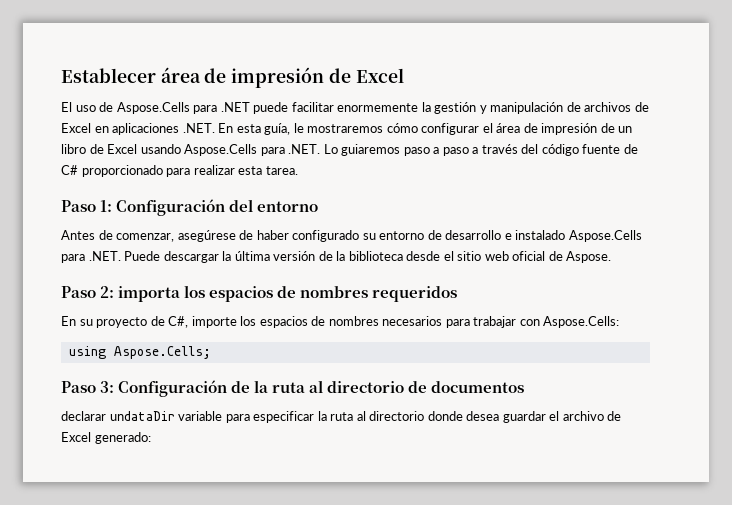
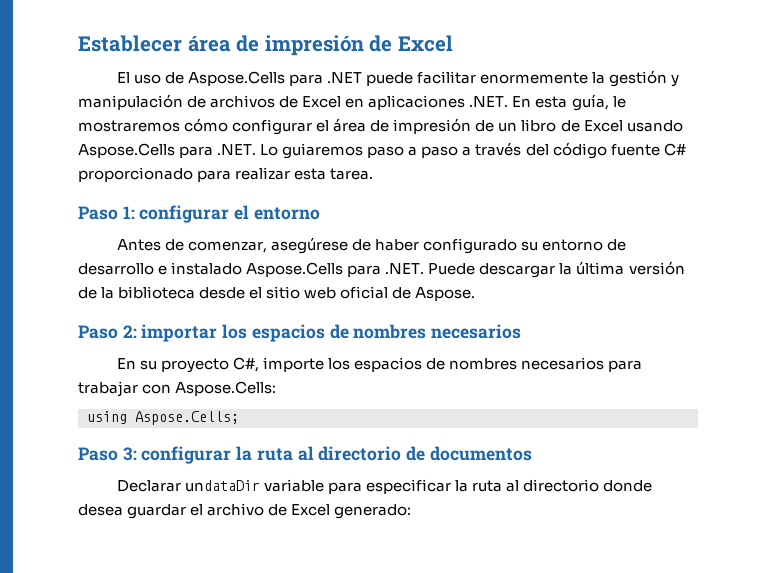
- El uso de Aspose.Cells para .NET puede facilitar enormemente la gestión y manipulación de archivos de Excel en aplicaciones .NET. En esta guía, le mostraremos cómo configurar el área de impresión de un libro de Excel usando Aspose.Cells para .NET. Lo guiaremos paso a paso a través del código fuente de C# proporcionado para realizar esta tarea.
+ El uso de Aspose.Cells para .NET puede facilitar enormemente la gestión y manipulación de archivos de Excel en aplicaciones .NET. En esta guía, le mostraremos cómo configurar el área de impresión de un libro de Excel usando Aspose.Cells para .NET. Lo guiaremos paso a paso a través del código fuente C# proporcionado para realizar esta tarea.
- Paso 1: Configuración del entorno
+ Paso 1: configurar el entorno
- Paso 2: importa los espacios de nombres requeridos
+ Paso 2: importar los espacios de nombres necesarios
- En su proyecto de C#, importe los espacios de nombres necesarios para trabajar con Aspose.Cells:
+ En su proyecto C#, importe los espacios de nombres necesarios para trabajar con Aspose.Cells:
- Paso 3: Configuración de la ruta al directorio de documentos
+ Paso 3: configurar la ruta al directorio de documentos
- declarar undataDir variable para especificar la ruta al directorio donde desea guardar el archivo de Excel generado:
+ Declarar undataDir variable para especificar la ruta al directorio donde desea guardar el archivo de Excel generado:

